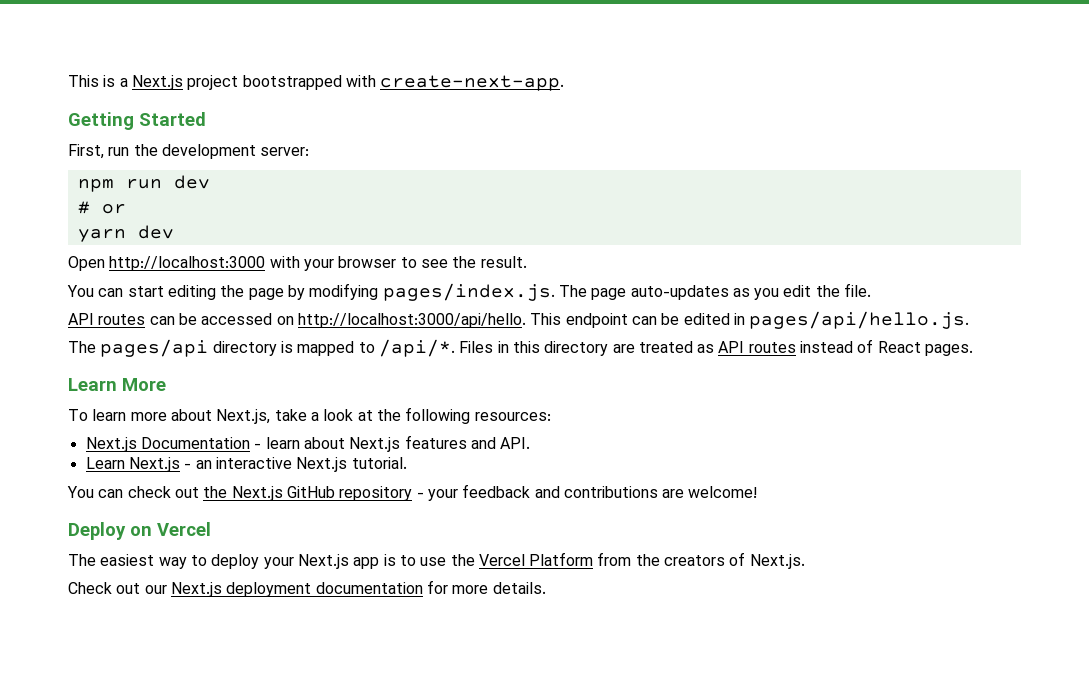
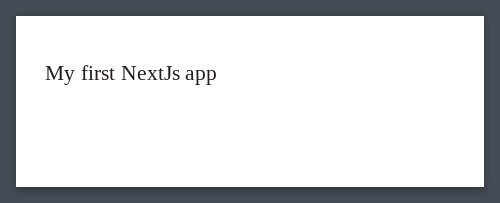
- This is a Next.js project bootstrapped with create-next-app.
- Getting Started
- First, run the development server:
- npm run dev
- # or
- yarn dev
- Open http://localhost:3000 with your browser to see the result.
- You can start editing the page by modifying pages/index.js. The page auto-updates as you edit the file.
- API routes can be accessed on http://localhost:3000/api/hello. This endpoint can be edited in pages/api/hello.js.
- The pages/api directory is mapped to /api/*. Files in this directory are treated as API routes instead of React pages.
- Learn More
- To learn more about Next.js, take a look at the following resources:
- Next.js Documentation - learn about Next.js features and API.
- Learn Next.js - an interactive Next.js tutorial.
- You can check out the Next.js GitHub repository - your feedback and contributions are welcome!
- Deploy on Vercel
- The easiest way to deploy your Next.js app is to use the Vercel Platform from the creators of Next.js.
- Check out our Next.js deployment documentation for more details.
+ My first NextJs app

